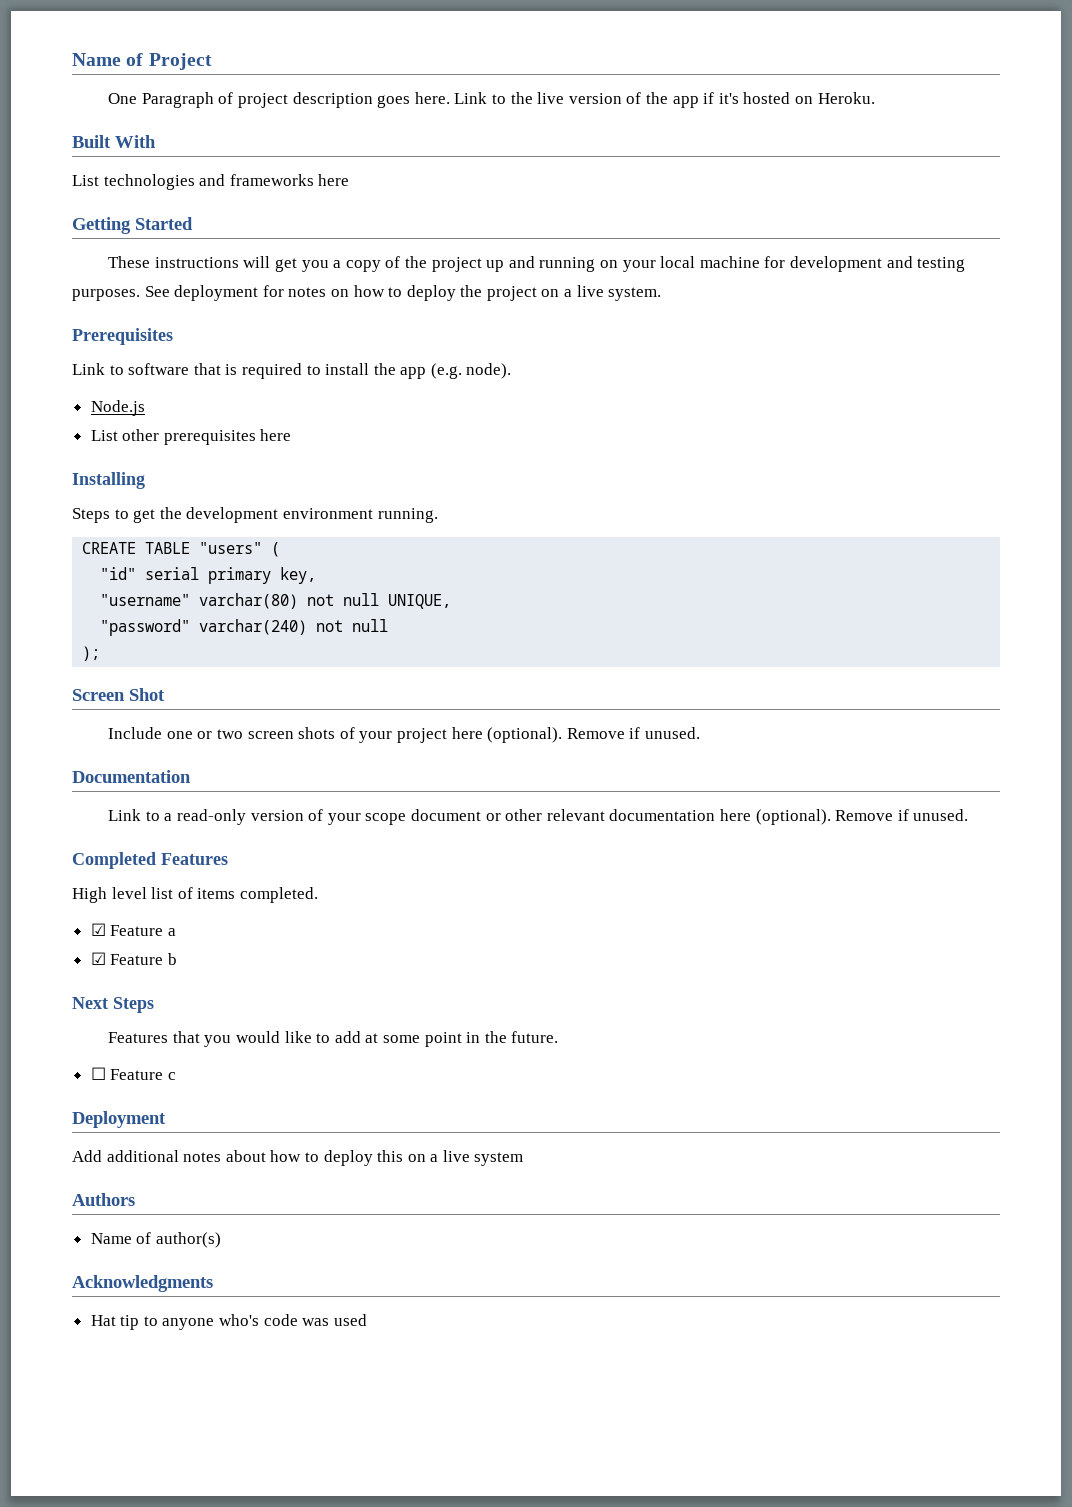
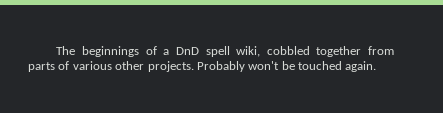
- Name of Project
- One Paragraph of project description goes here. Link to the live version of the app if it's hosted on Heroku.
- Built With
- List technologies and frameworks here
- Getting Started
- These instructions will get you a copy of the project up and running on your local machine for development and testing purposes. See deployment for notes on how to deploy the project on a live system.
- Prerequisites
- Link to software that is required to install the app (e.g. node).
- Node.js
- List other prerequisites here
- Installing
- Steps to get the development environment running.
- CREATE TABLE "users" (
- "id" serial primary key,
- "username" varchar(80) not null UNIQUE,
- "password" varchar(240) not null
- );
- Screen Shot
- Include one or two screen shots of your project here (optional). Remove if unused.
- Documentation
- Link to a read-only version of your scope document or other relevant documentation here (optional). Remove if unused.
- Completed Features
- High level list of items completed.
- ☑ Feature a
- ☑ Feature b
- Next Steps
- Features that you would like to add at some point in the future.
- ☐ Feature c
- Deployment
- Add additional notes about how to deploy this on a live system
- Authors
- Name of author(s)
- Acknowledgments
- Hat tip to anyone who's code was used
+ The beginnings of a DnD spell wiki, cobbled together from parts of various other projects. Probably won't be touched again.

